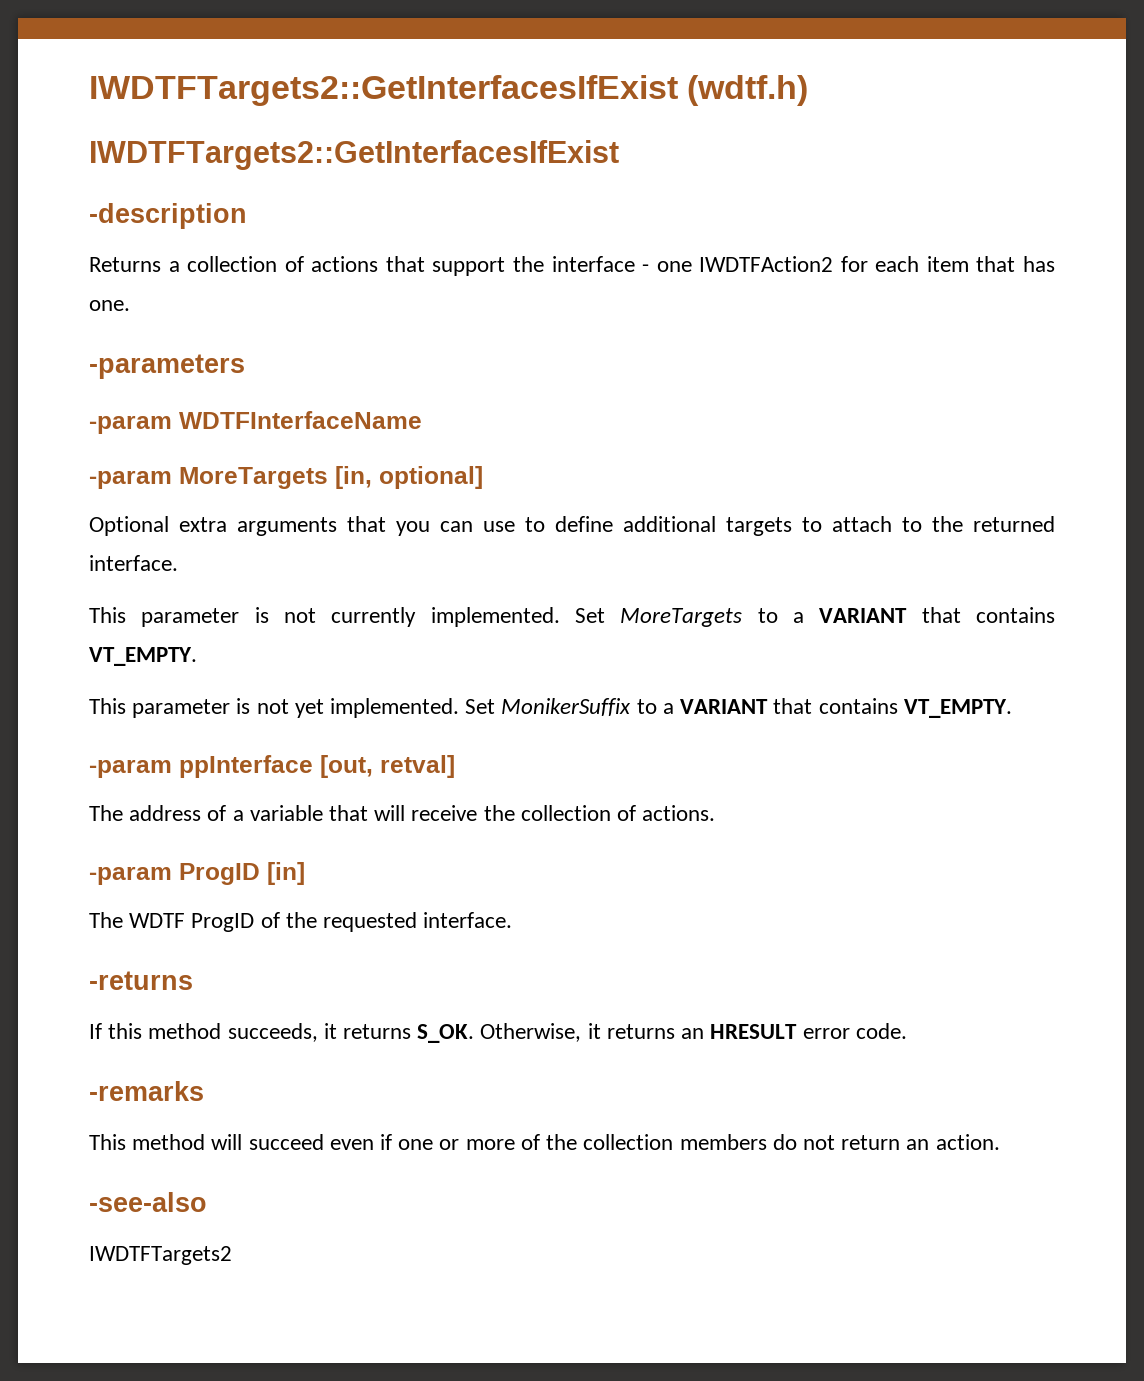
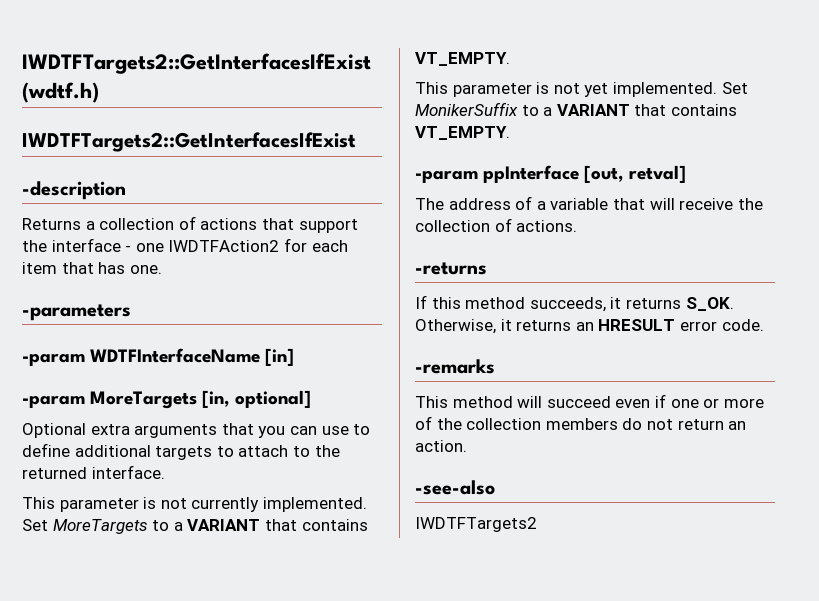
- -param WDTFInterfaceName
+ -param WDTFInterfaceName [in]
- -param ProgID [in]
- The WDTF ProgID of the requested interface.

